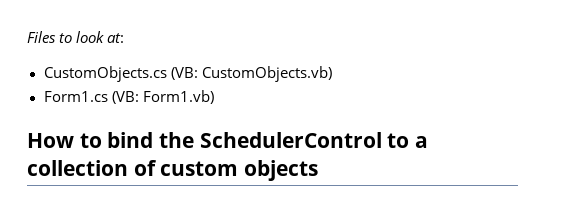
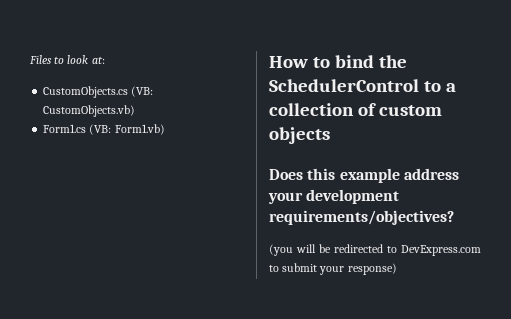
+ Does this example address your development requirements/objectives?
+ (you will be redirected to DevExpress.com to submit your response)

